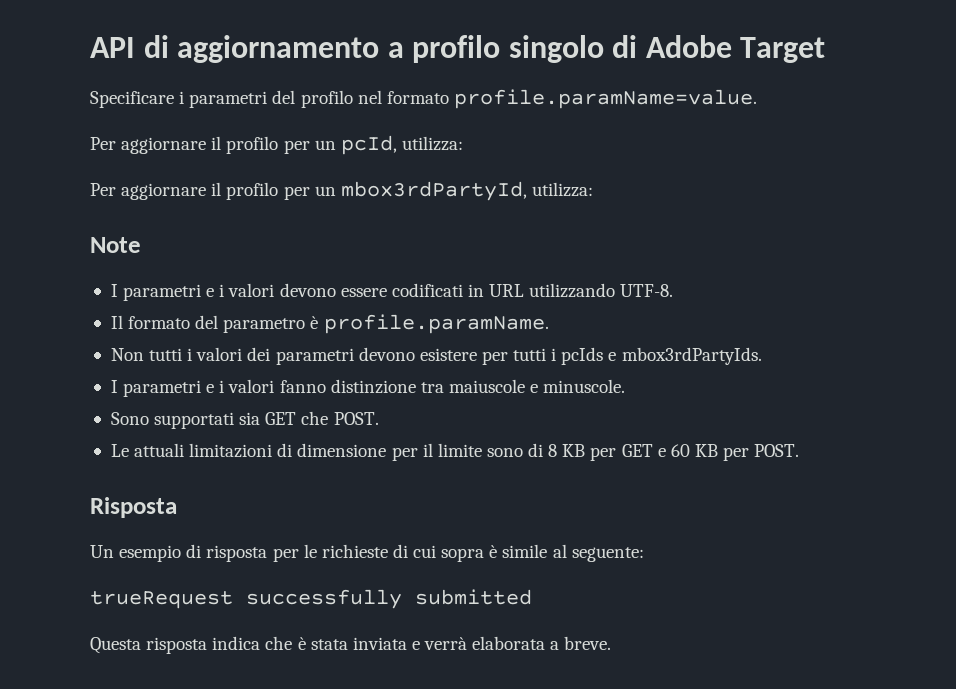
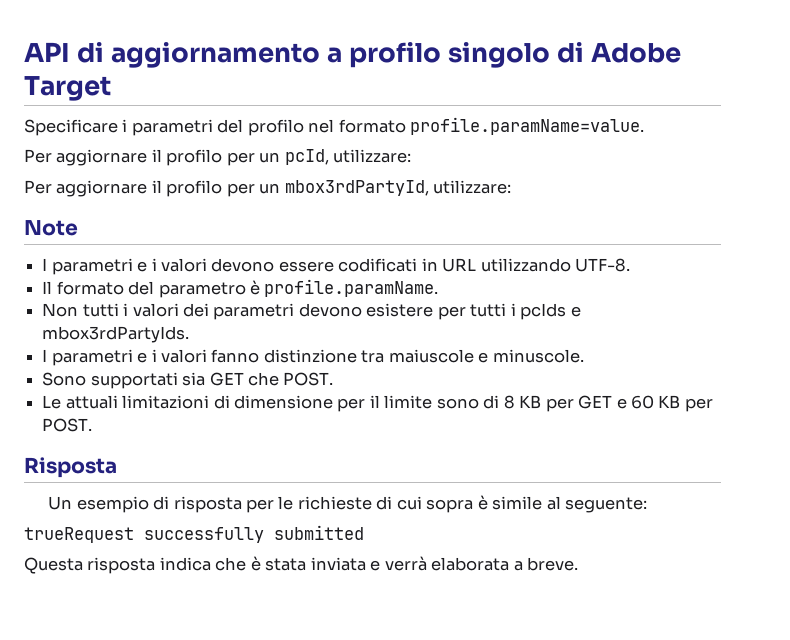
- Per aggiornare il profilo per un pcId, utilizza:
+ Per aggiornare il profilo per un pcId, utilizzare:
- Per aggiornare il profilo per un mbox3rdPartyId, utilizza:
+ Per aggiornare il profilo per un mbox3rdPartyId, utilizzare:

